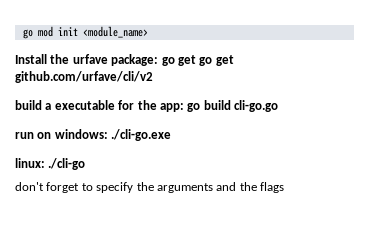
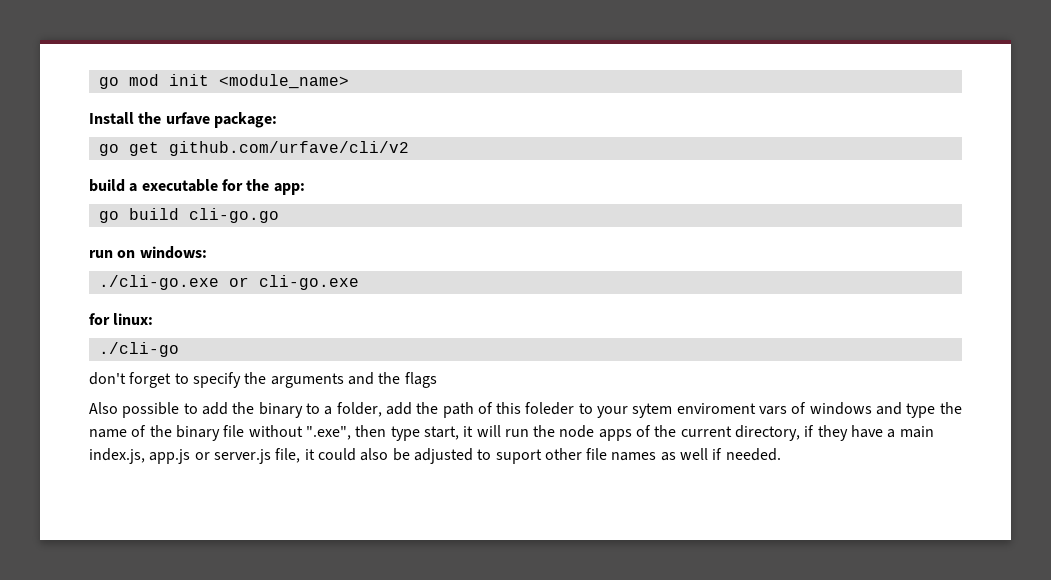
- Install the urfave package: go get go get github.com/urfave/cli/v2
+ Install the urfave package:
+ go get github.com/urfave/cli/v2
- build a executable for the app: go build cli-go.go
+ build a executable for the app:
+ go build cli-go.go
- run on windows: ./cli-go.exe
- linux: ./cli-go
+ run on windows:
+ ./cli-go.exe or cli-go.exe
+ for linux:
+ ./cli-go
+ Also possible to add the binary to a folder, add the path of this foleder to your sytem enviroment vars of windows and type the name of the binary file without ".exe", then type start, it will run the node apps of the current directory, if they have a main index.js, app.js or server.js file, it could also be adjusted to suport other file names as well if needed.

